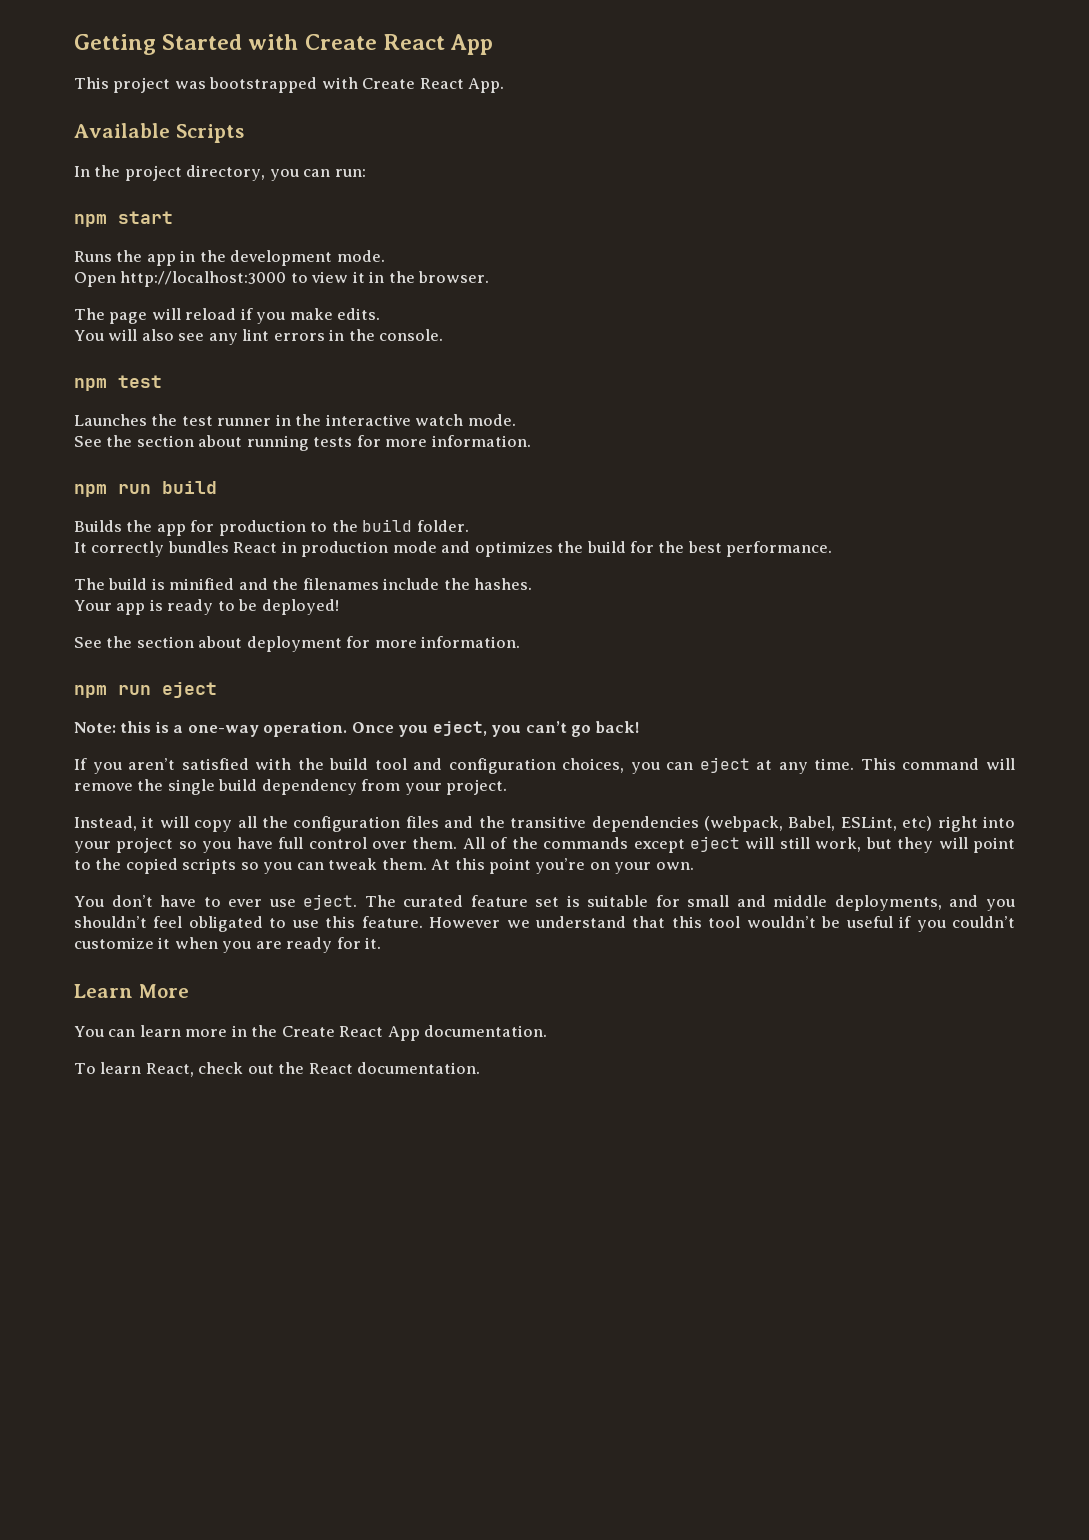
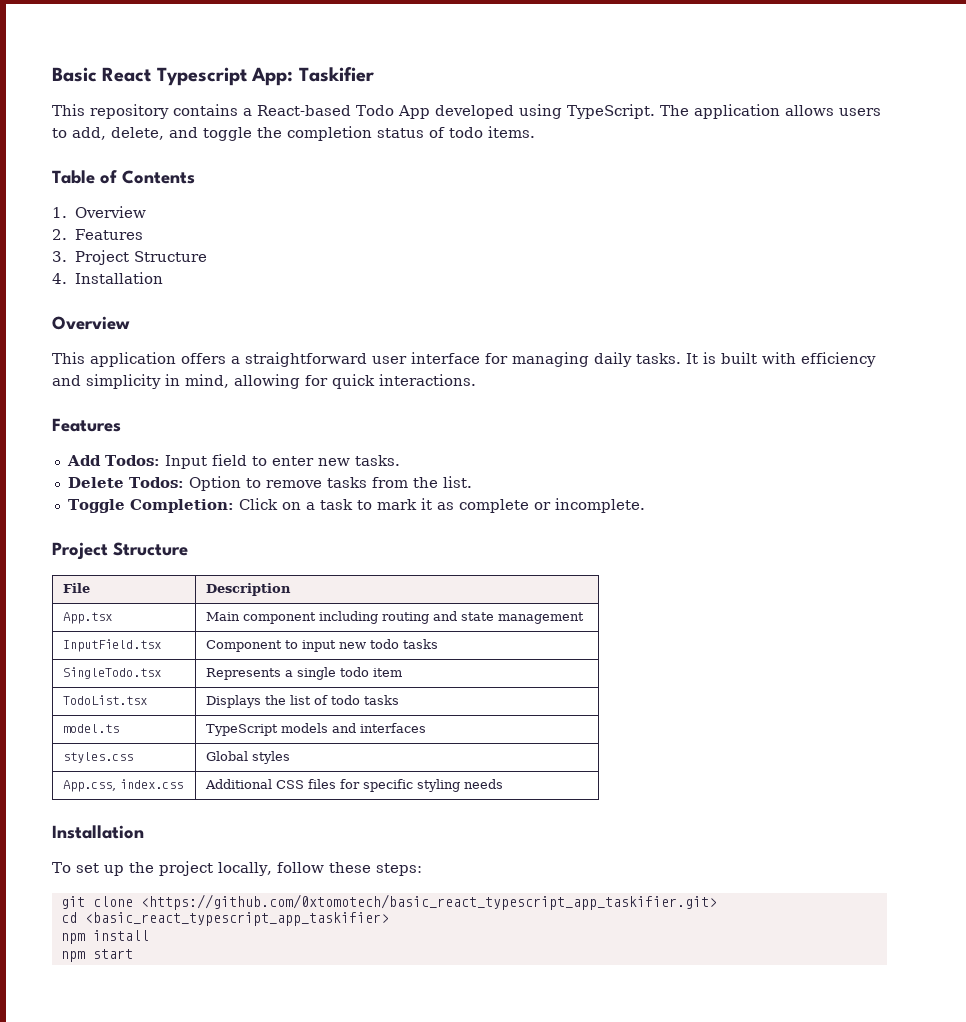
- Getting Started with Create React App
- This project was bootstrapped with Create React App.
- Available Scripts
- In the project directory, you can run:
+ Basic React Typescript App: Taskifier
+ This repository contains a React-based Todo App developed using TypeScript. The application allows users to add, delete, and toggle the completion status of todo items.
+ Table of Contents
+ 1. Overview
+ 2. Features
+ 3. Project Structure
+ 4. Installation
+ Overview
+ This application offers a straightforward user interface for managing daily tasks. It is built with efficiency and simplicity in mind, allowing for quick interactions.
+ Features
+ Add Todos: Input field to enter new tasks.
+ Delete Todos: Option to remove tasks from the list.
+ Toggle Completion: Click on a task to mark it as complete or incomplete.
+ Project Structure
+ File | Description
+ App.tsx | Main component including routing and state management
+ InputField.tsx | Component to input new todo tasks
+ SingleTodo.tsx | Represents a single todo item
+ TodoList.tsx | Displays the list of todo tasks
+ model.ts | TypeScript models and interfaces
+ styles.css | Global styles
+ App.css, index.css | Additional CSS files for specific styling needs
+ Installation
+ To set up the project locally, follow these steps:
+ git clone <https://github.com/0xtomotech/basic_react_typescript_app_taskifier.git>
+ cd <basic_react_typescript_app_taskifier>
+ npm install
  npm start
- Runs the app in the development mode.
- Open http://localhost:3000 to view it in the browser.
- The page will reload if you make edits.
- You will also see any lint errors in the console.
- npm test
- Launches the test runner in the interactive watch mode.
- See the section about running tests for more information.
- npm run build
- Builds the app for production to the build folder.
- It correctly bundles React in production mode and optimizes the build for the best performance.
- The build is minified and the filenames include the hashes.
- Your app is ready to be deployed!
- See the section about deployment for more information.
- npm run eject
- Note: this is a one-way operation. Once you eject, you can’t go back!
- If you aren’t satisfied with the build tool and configuration choices, you can eject at any time. This command will remove the single build dependency from your project.
- Instead, it will copy all the configuration files and the transitive dependencies (webpack, Babel, ESLint, etc) right into your project so you have full control over them. All of the commands except eject will still work, but they will point to the copied scripts so you can tweak them. At this point you’re on your own.
- You don’t have to ever use eject. The curated feature set is suitable for small and middle deployments, and you shouldn’t feel obligated to use this feature. However we understand that this tool wouldn’t be useful if you couldn’t customize it when you are ready for it.
- Learn More
- You can learn more in the Create React App documentation.
- To learn React, check out the React documentation.

